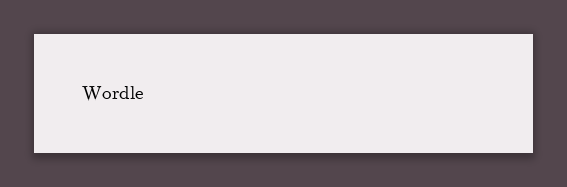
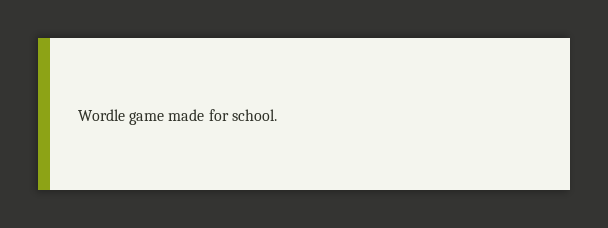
- Wordle
+ Wordle game made for school.

